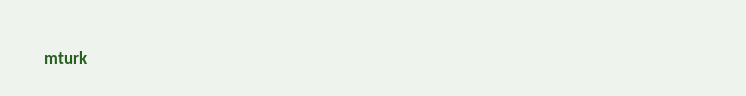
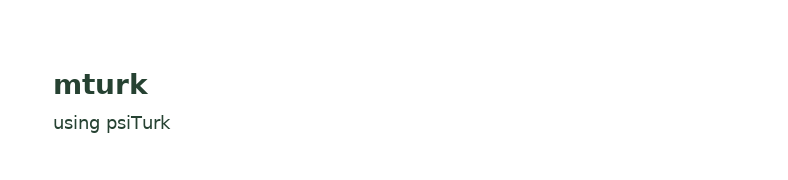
+ using psiTurk

